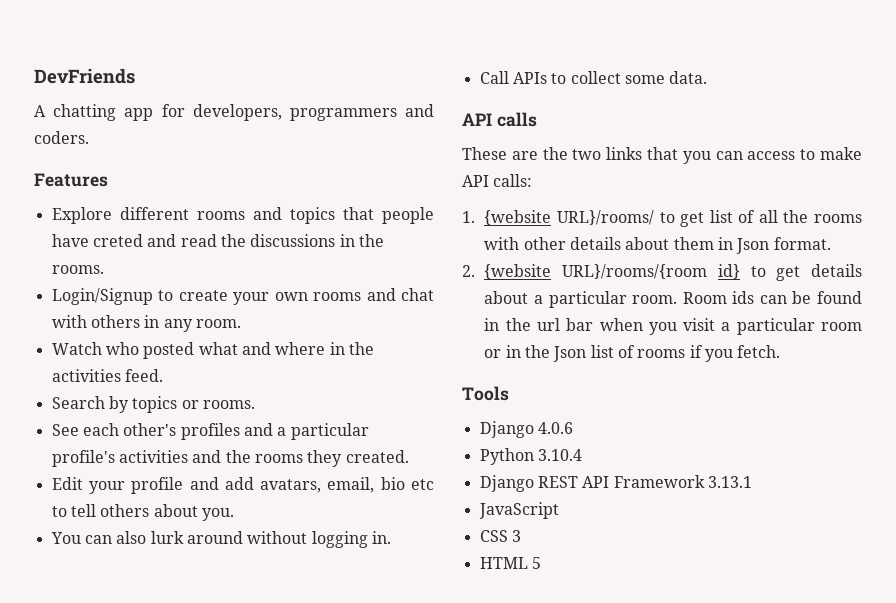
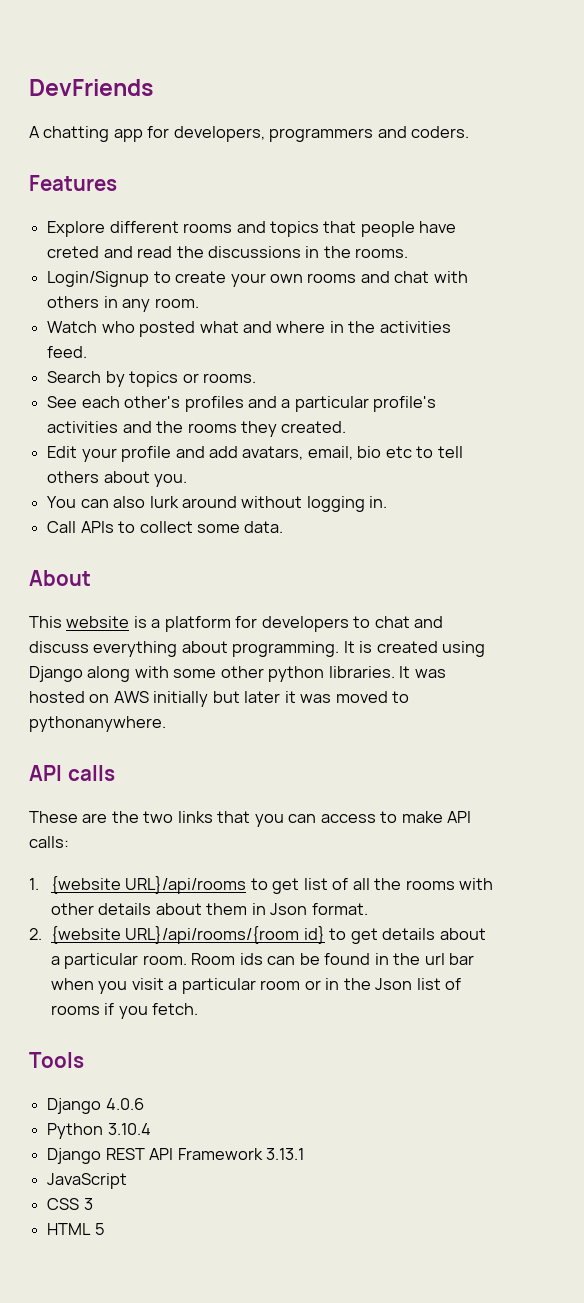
+ About
+ This website is a platform for developers to chat and discuss everything about programming. It is created using Django along with some other python libraries. It was hosted on AWS initially but later it was moved to pythonanywhere.
- 1. {website URL}/rooms/ to get list of all the rooms with other details about them in Json format.
+ 1. {website URL}/api/rooms to get list of all the rooms with other details about them in Json format.
- 2. {website URL}/rooms/{room id} to get details about a particular room.
+ 2. {website URL}/api/rooms/{room id} to get details about a particular room.

